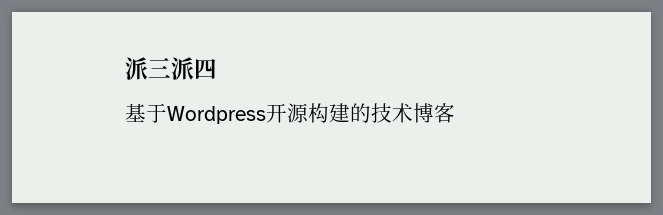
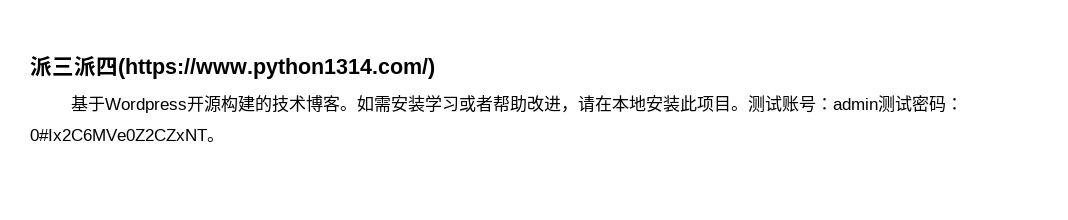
- 派三派四
+ 派三派四(https://www.python1314.com/)
- 基于Wordpress开源构建的技术博客
+ 基于Wordpress开源构建的技术博客。如需安装学习或者帮助改进，请在本地安装此项目。测试账号：admin测试密码：0#Ix2C6MVe0Z2CZxNT。

